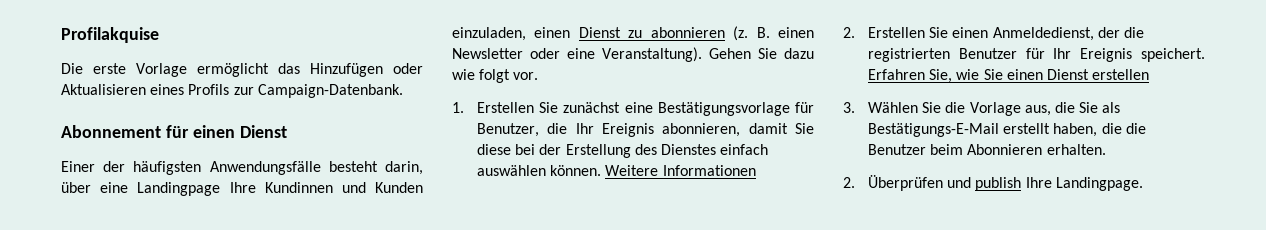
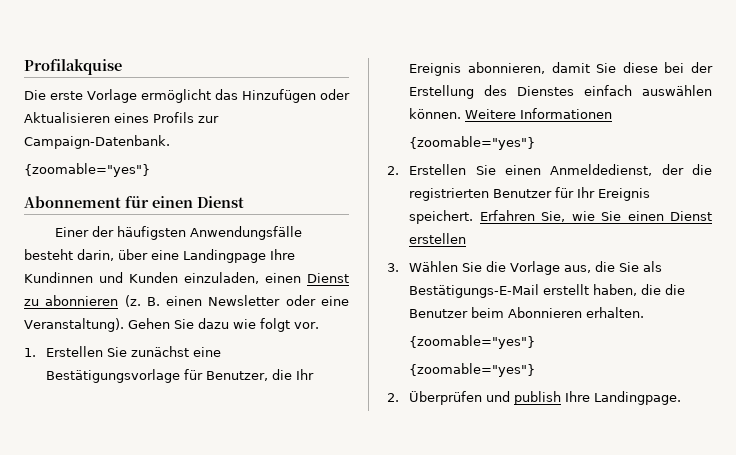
  Die erste Vorlage ermöglicht das Hinzufügen oder Aktualisieren eines Profils zur Campaign-Datenbank.
+ {zoomable="yes"}
  Weitere Informationen
+ {zoomable="yes"}
  3. Wählen Sie die Vorlage aus, die Sie als Bestätigungs-E-Mail erstellt haben, die die Benutzer beim Abonnieren erhalten.
+ {zoomable="yes"}
+ {zoomable="yes"}

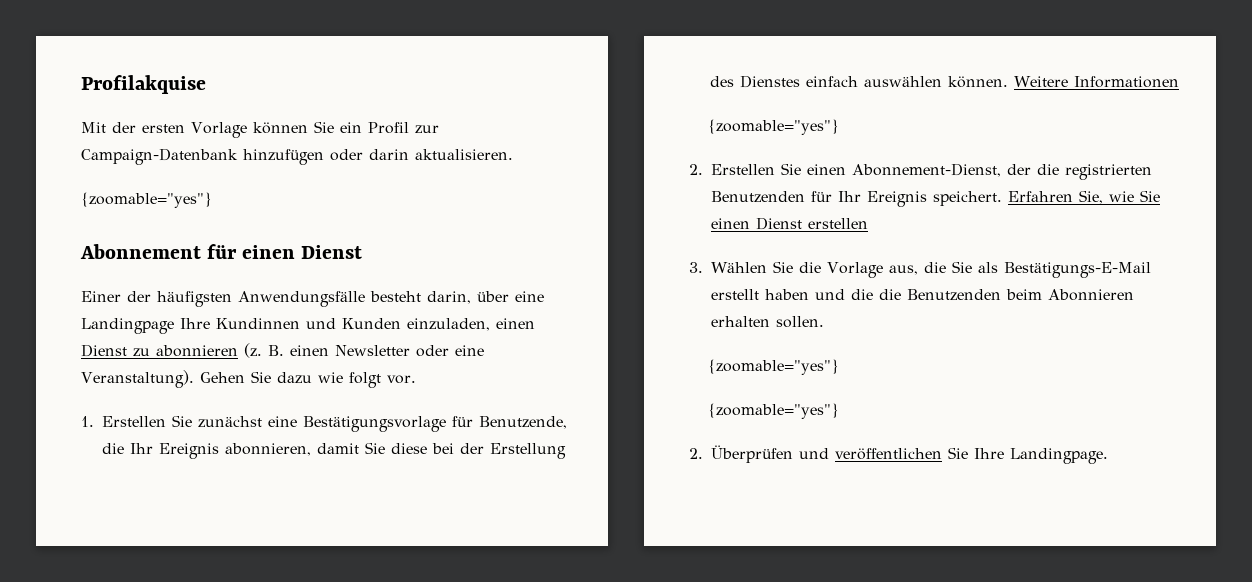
- Die erste Vorlage ermöglicht das Hinzufügen oder Aktualisieren eines Profils zur Campaign-Datenbank.
+ Mit der ersten Vorlage können Sie ein Profil zur Campaign-Datenbank hinzufügen oder darin aktualisieren.
- 1. Erstellen Sie zunächst eine Bestätigungsvorlage für Benutzer, die Ihr Ereignis abonnieren, damit Sie diese bei der Erstellung des Dienstes einfach auswählen können.
+ 1. Erstellen Sie zunächst eine Bestätigungsvorlage für Benutzende, die Ihr Ereignis abonnieren, damit Sie diese bei der Erstellung des Dienstes einfach auswählen können.
- 2. Erstellen Sie einen Anmeldedienst, der die registrierten Benutzer für Ihr Ereignis speichert.
+ 2. Erstellen Sie einen Abonnement-Dienst, der die registrierten Benutzenden für Ihr Ereignis speichert.
- 3. Wählen Sie die Vorlage aus, die Sie als Bestätigungs-E-Mail erstellt haben, die die Benutzer beim Abonnieren erhalten.
+ 3. Wählen Sie die Vorlage aus, die Sie als Bestätigungs-E-Mail erstellt haben und die die Benutzenden beim Abonnieren erhalten sollen.
- 2. Überprüfen und publish Ihre Landingpage.
+ 2. Überprüfen und veröffentlichen Sie Ihre Landingpage.

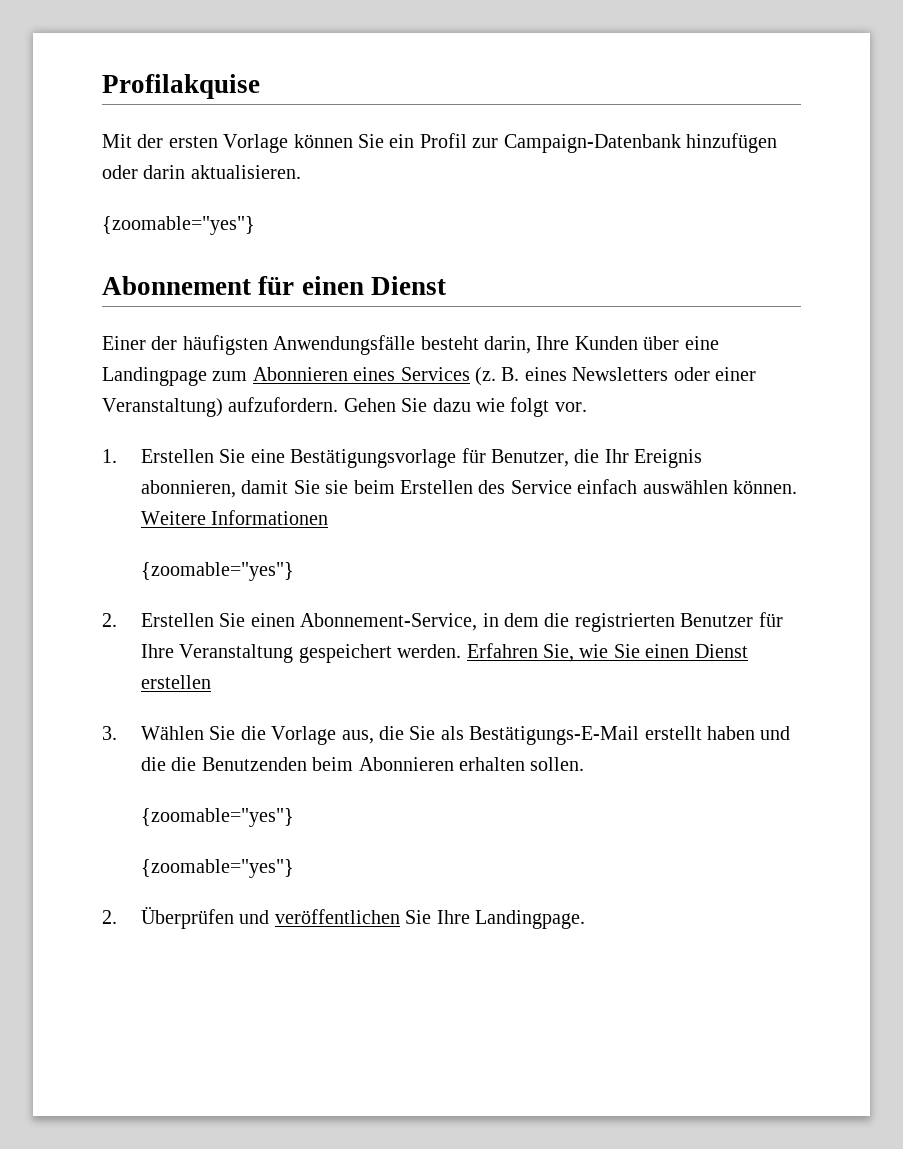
- Einer der häufigsten Anwendungsfälle besteht darin, über eine Landingpage Ihre Kundinnen und Kunden einzuladen, einen Dienst zu abonnieren (z. B. einen Newsletter oder eine Veranstaltung).
+ Einer der häufigsten Anwendungsfälle besteht darin, Ihre Kunden über eine Landingpage zum Abonnieren eines Services (z. B. eines Newsletters oder einer Veranstaltung) aufzufordern.
- 1. Erstellen Sie zunächst eine Bestätigungsvorlage für Benutzende, die Ihr Ereignis abonnieren, damit Sie diese bei der Erstellung des Dienstes einfach auswählen können.
+ 1. Erstellen Sie eine Bestätigungsvorlage für Benutzer, die Ihr Ereignis abonnieren, damit Sie sie beim Erstellen des Service einfach auswählen können.
- 2. Erstellen Sie einen Abonnement-Dienst, der die registrierten Benutzenden für Ihr Ereignis speichert.
+ 2. Erstellen Sie einen Abonnement-Service, in dem die registrierten Benutzer für Ihre Veranstaltung gespeichert werden.

